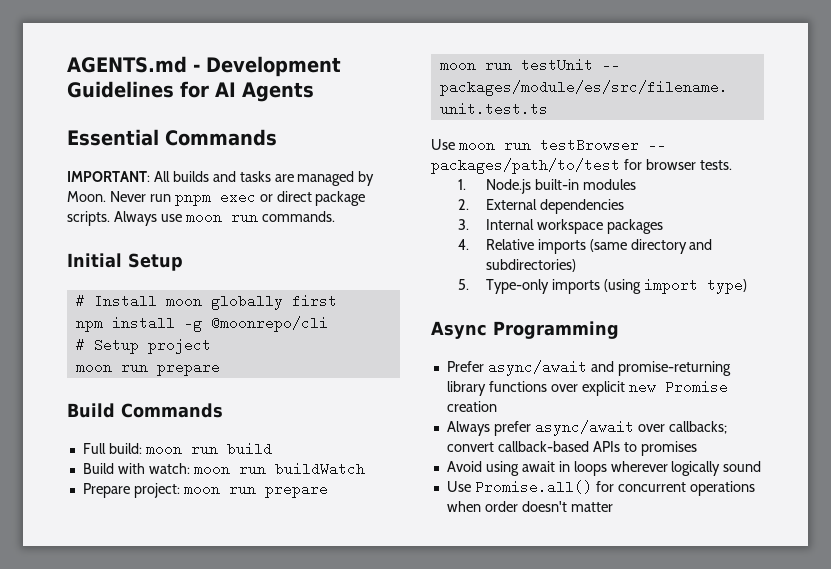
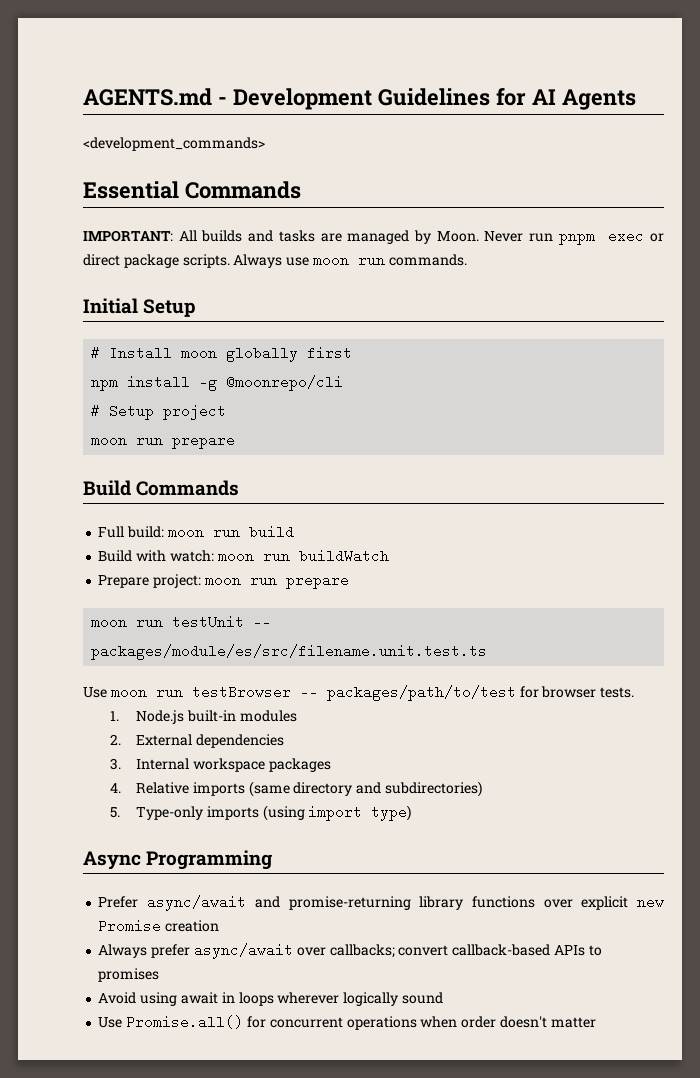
+ <development_commands>

